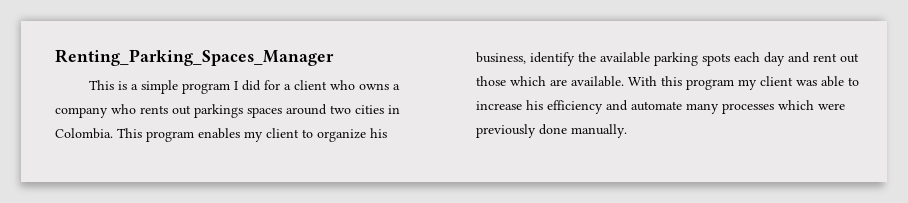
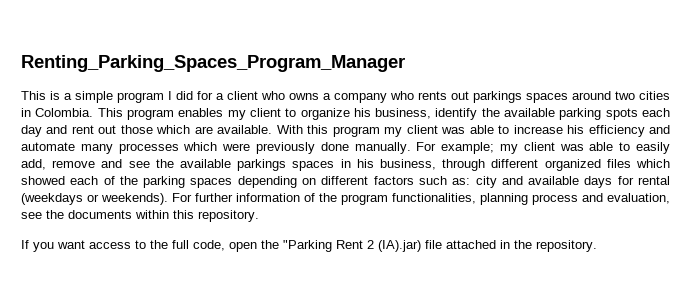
- Renting_Parking_Spaces_Manager
+ Renting_Parking_Spaces_Program_Manager
+ For example; my client was able to easily add, remove and see the available parkings spaces in his business, through different organized files which showed each of the parking spaces depending on different factors such as: city and available days for rental (weekdays or weekends). For further information of the program functionalities, planning process and evaluation, see the documents within this repository.
+ If you want access to the full code, open the "Parking Rent 2 (IA).jar) file attached in the repository.

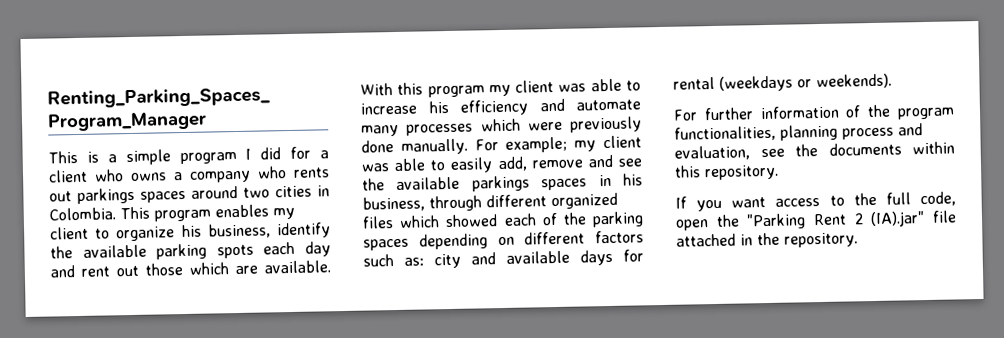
- city and available days for rental (weekdays or weekends). For further information of the program functionalities, planning process and evaluation, see the documents within this repository.
+ city and available days for rental (weekdays or weekends).
+ For further information of the program functionalities, planning process and evaluation, see the documents within this repository.
- If you want access to the full code, open the "Parking Rent 2 (IA).jar) file attached in the repository.
+ If you want access to the full code, open the "Parking Rent 2 (IA).jar" file attached in the repository.

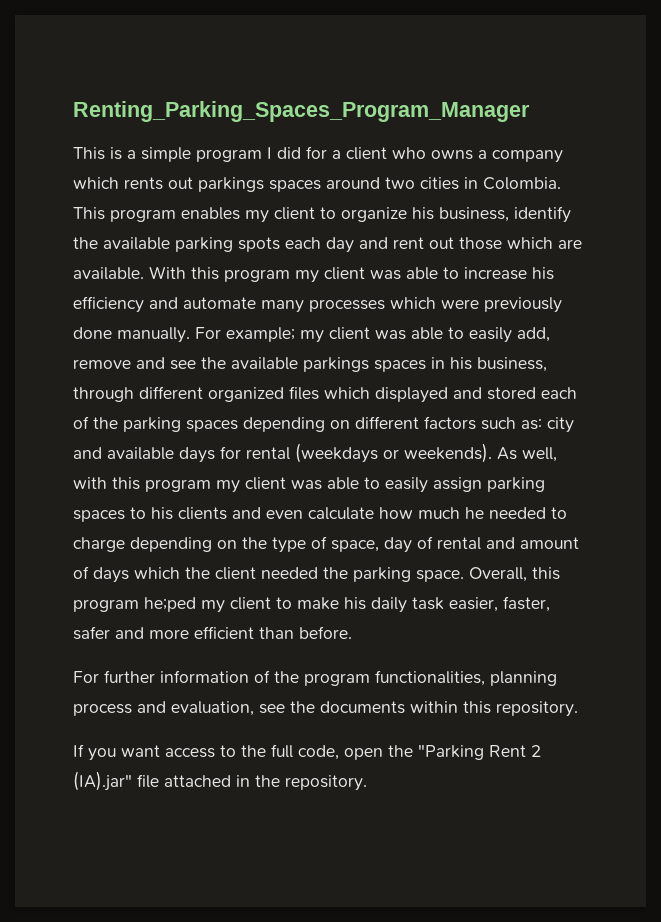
- This is a simple program I did for a client who owns a company who rents out parkings spaces around two cities in Colombia.
+ This is a simple program I did for a client who owns a company which rents out parkings spaces around two cities in Colombia.
- For example; my client was able to easily add, remove and see the available parkings spaces in his business, through different organized files which showed each of the parking spaces depending on different factors such as: city and available days for rental (weekdays or weekends).
+ For example; my client was able to easily add, remove and see the available parkings spaces in his business, through different organized files which displayed and stored each of the parking spaces depending on different factors such as: city and available days for rental (weekdays or weekends). As well, with this program my client was able to easily assign parking spaces to his clients and even calculate how much he needed to charge depending on the type of space, day of rental and amount of days which the client needed the parking space. Overall, this program he;ped my client to make his daily task easier, faster, safer and more efficient than before.

